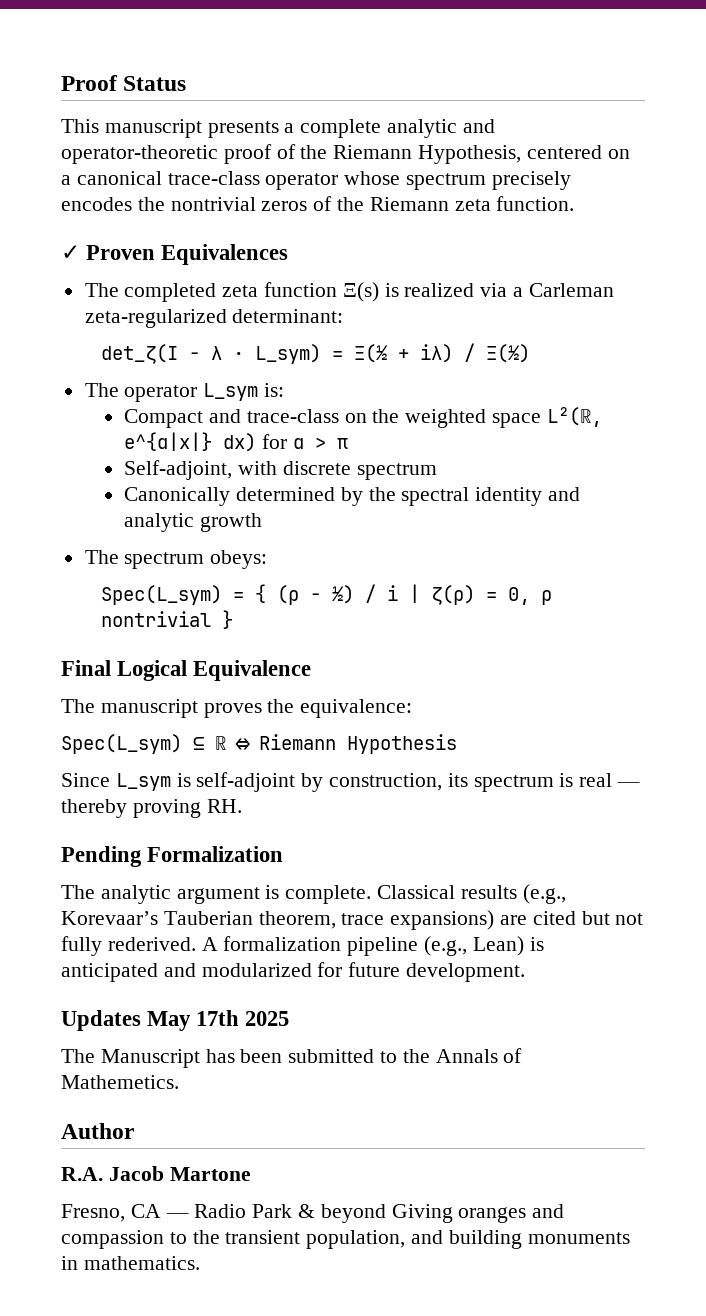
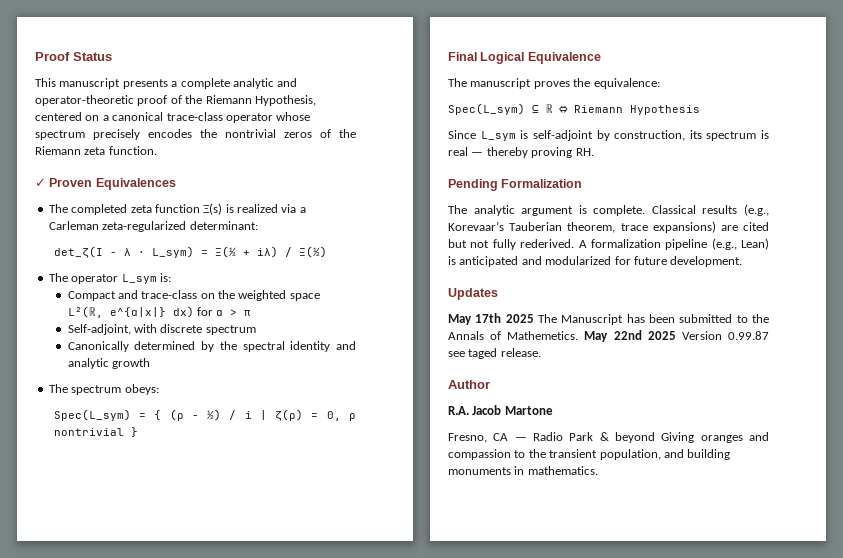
- Updates May 17th 2025
- The Manuscript has been submitted to the Annals of Mathemetics.
+ Updates
+ May 17th 2025 The Manuscript has been submitted to the Annals of Mathemetics. May 22nd 2025 Version 0.99.87 see taged release.

